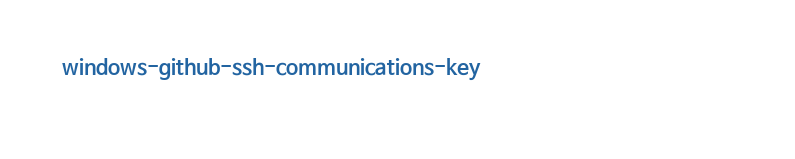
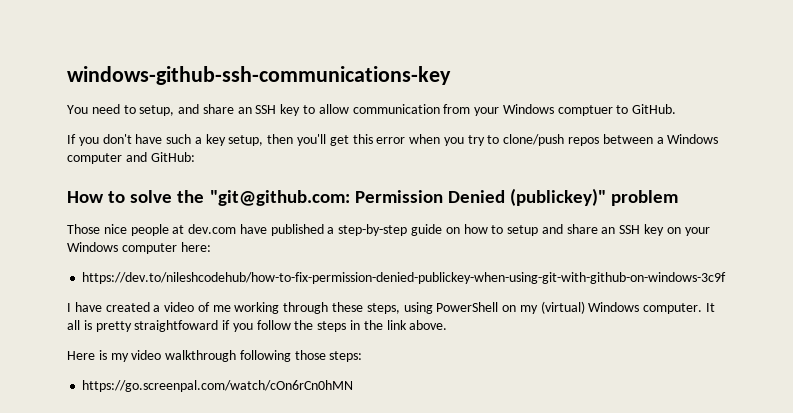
+ You need to setup, and share an SSH key to allow communication from your Windows comptuer to GitHub.
+ If you don't have such a key setup, then you'll get this error when you try to clone/push repos between a Windows computer and GitHub:
+ How to solve the "git@github.com: Permission Denied (publickey)" problem
+ Those nice people at dev.com have published a step-by-step guide on how to setup and share an SSH key on your Windows computer here:
+ https://dev.to/nileshcodehub/how-to-fix-permission-denied-publickey-when-using-git-with-github-on-windows-3c9f
+ I have created a video of me working through these steps, using PowerShell on my (virtual) Windows computer. It all is pretty straightfoward if you follow the steps in the link above.
+ Here is my video walkthrough following those steps:
+ https://go.screenpal.com/watch/cOn6rCn0hMN

